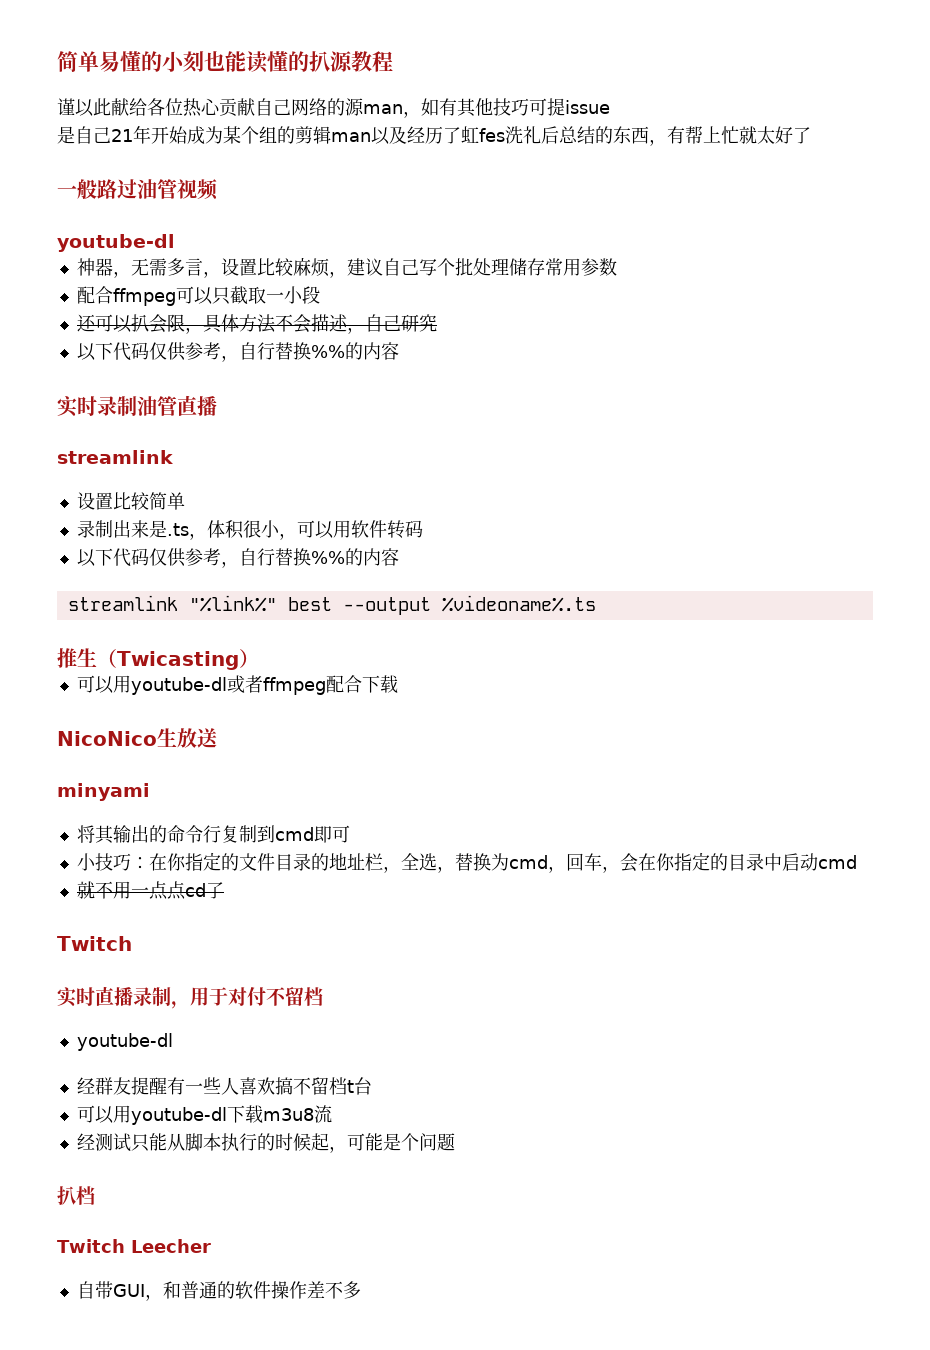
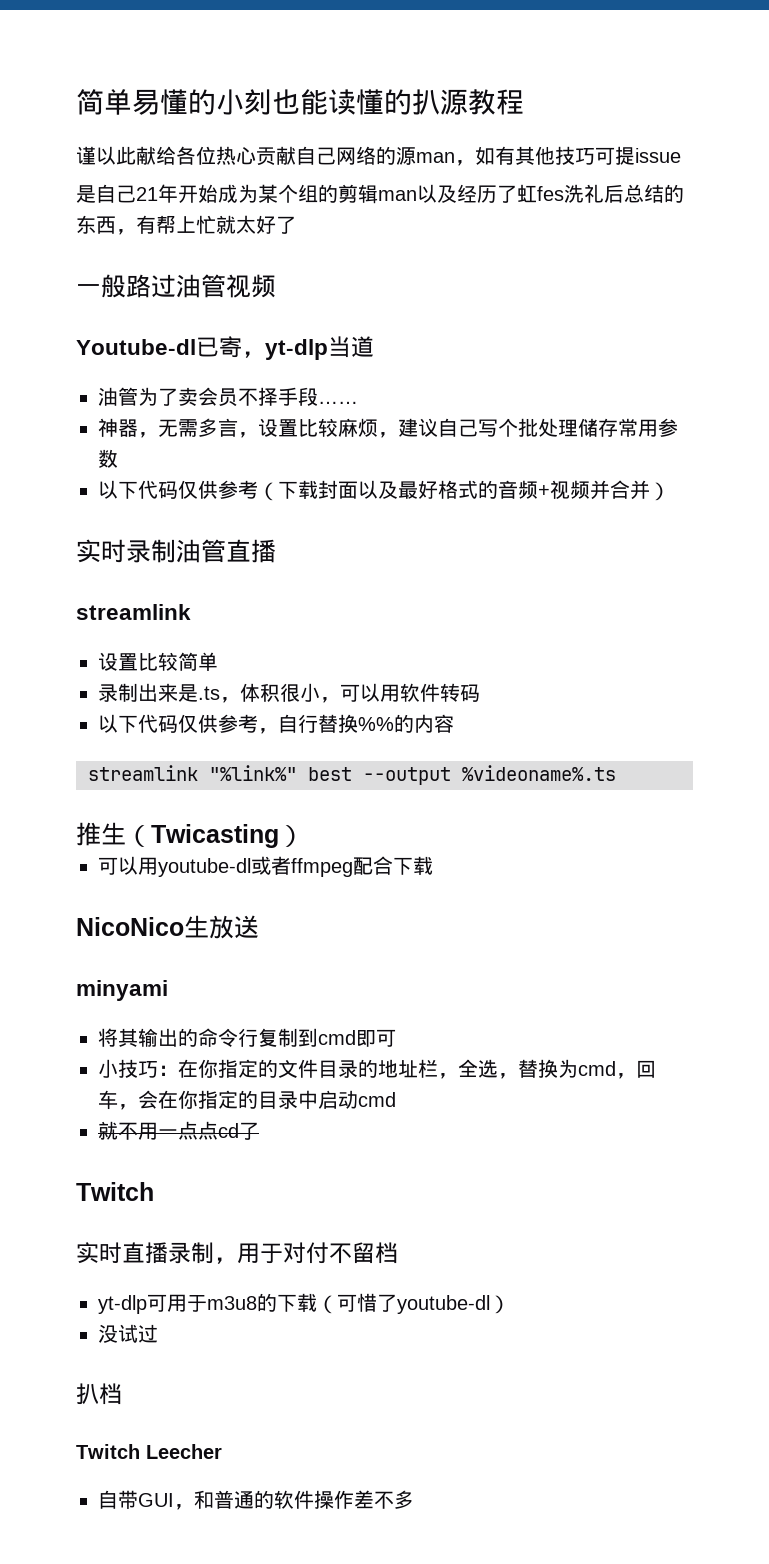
  一般路过油管视频
- youtube-dl
+ Youtube-dl已寄，yt-dlp当道
+ 油管为了卖会员不择手段……
- 配合ffmpeg可以只截取一小段
- 还可以扒会限，具体方法不会描述，自己研究
- 以下代码仅供参考，自行替换%%的内容
+ 以下代码仅供参考（下载封面以及最好格式的音频+视频并合并）
  实时直播录制，用于对付不留档
- youtube-dl
- 经群友提醒有一些人喜欢搞不留档t台
- 可以用youtube-dl下载m3u8流
- 经测试只能从脚本执行的时候起，可能是个问题
+ yt-dlp可用于m3u8的下载（可惜了youtube-dl）
+ 没试过

